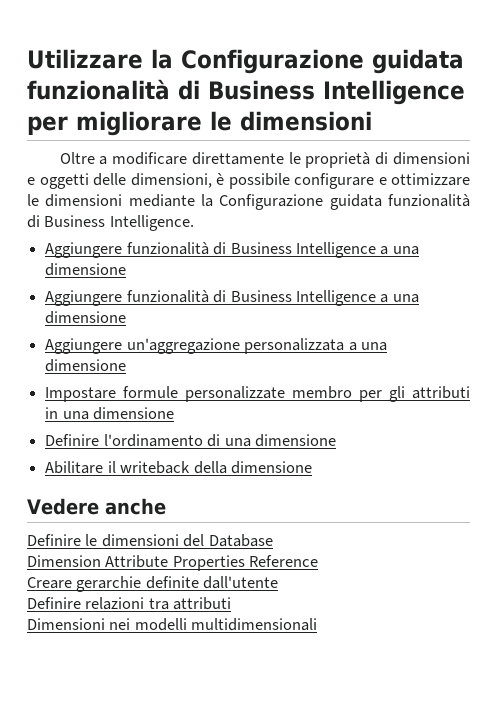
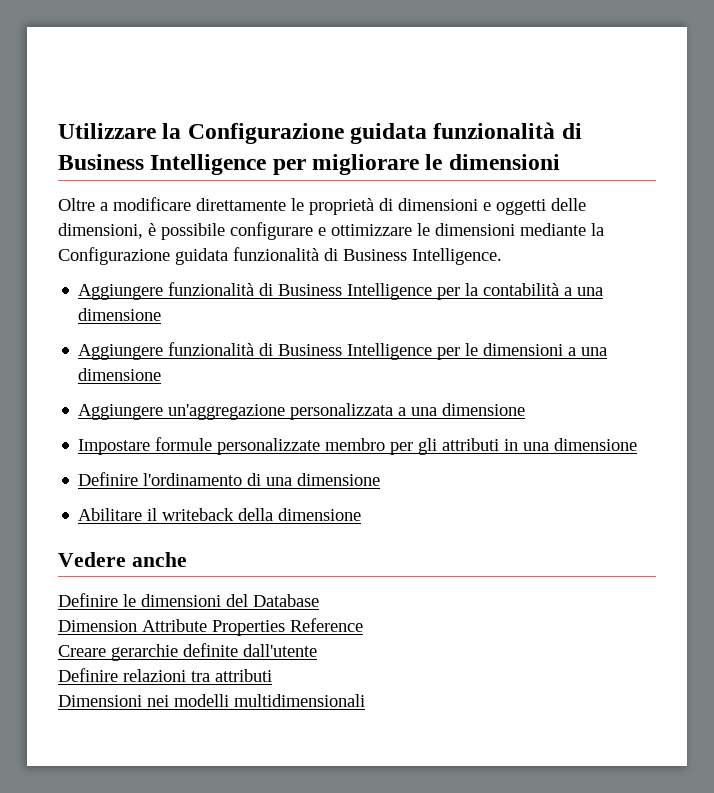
  Oltre a modificare direttamente le proprietà di dimensioni e oggetti delle dimensioni, è possibile configurare e ottimizzare le dimensioni mediante la Configurazione guidata funzionalità di Business Intelligence.
- Aggiungere funzionalità di Business Intelligence a una dimensione
- Aggiungere funzionalità di Business Intelligence a una dimensione
+ Aggiungere funzionalità di Business Intelligence per la contabilità a una dimensione
+ Aggiungere funzionalità di Business Intelligence per le dimensioni a una dimensione

